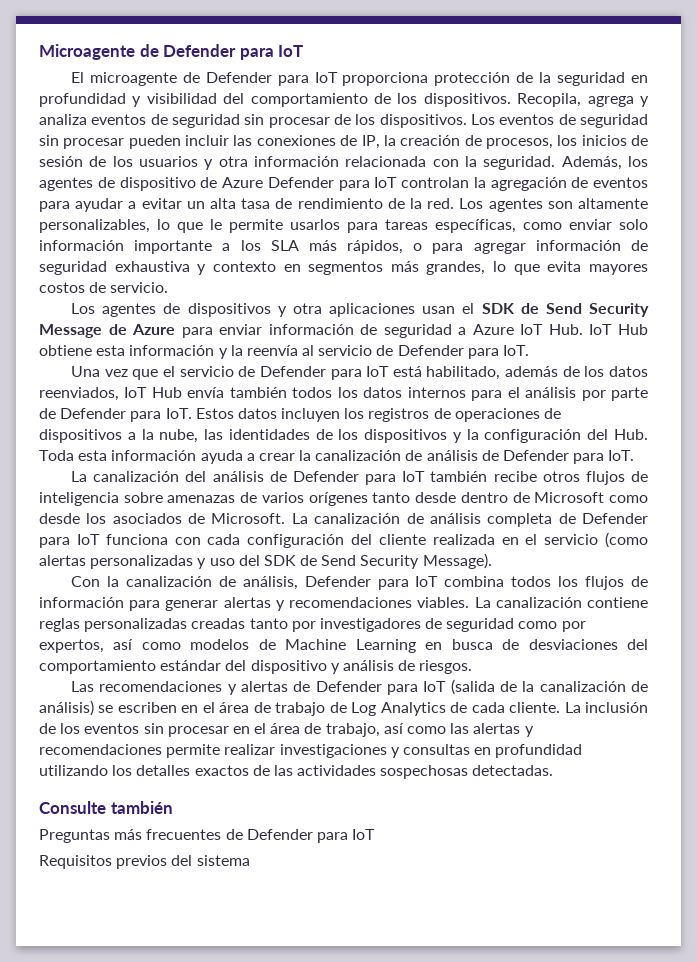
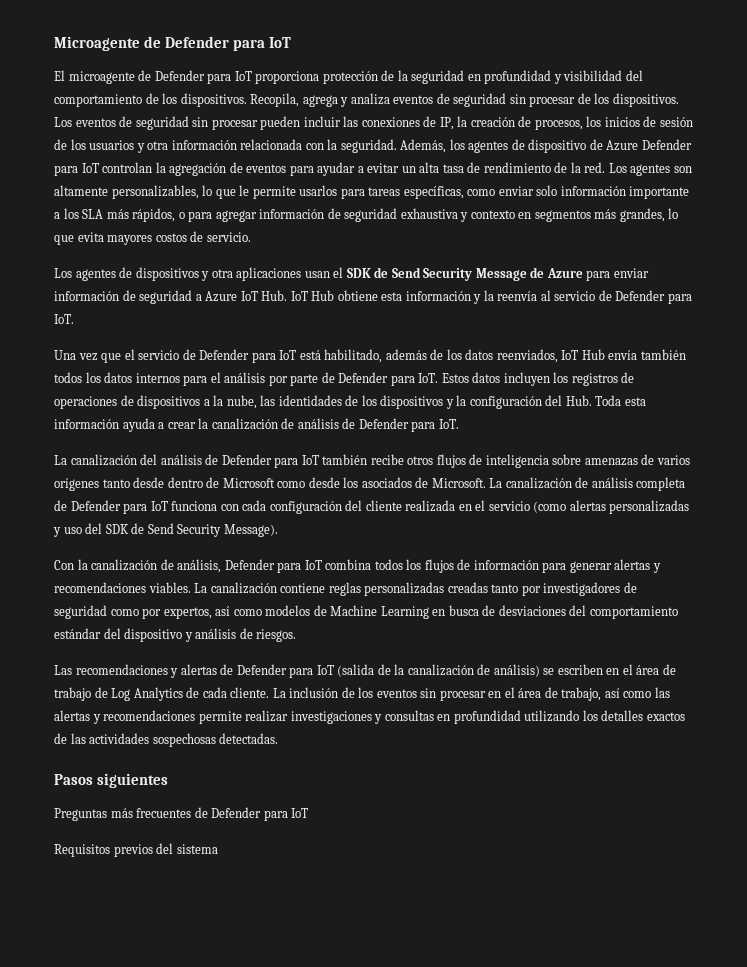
- Consulte también
+ Pasos siguientes

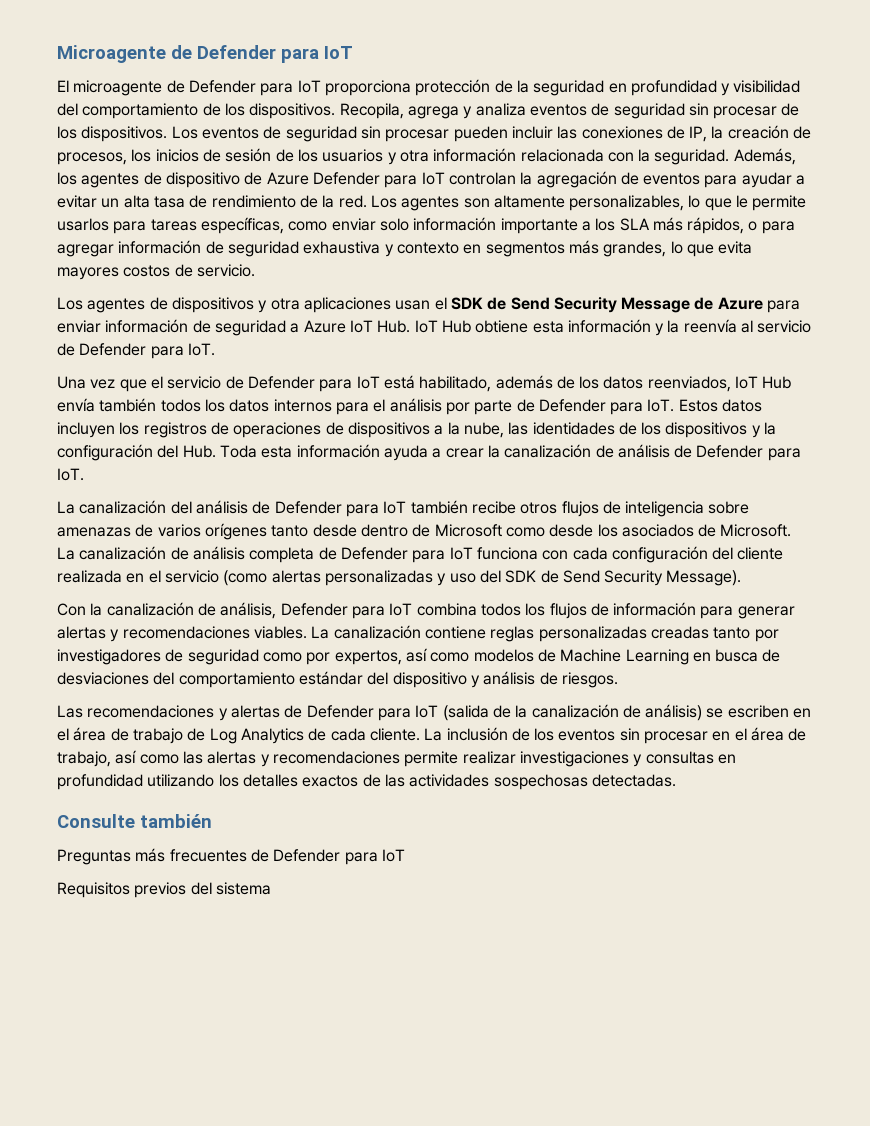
- Pasos siguientes
+ Consulte también

